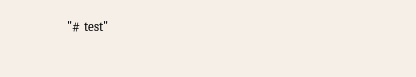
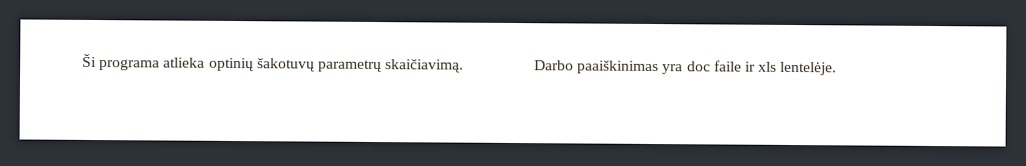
- "# test"
+ Ši programa atlieka optinių šakotuvų parametrų skaičiavimą. Darbo paaiškinimas yra doc faile ir xls lentelėje.

